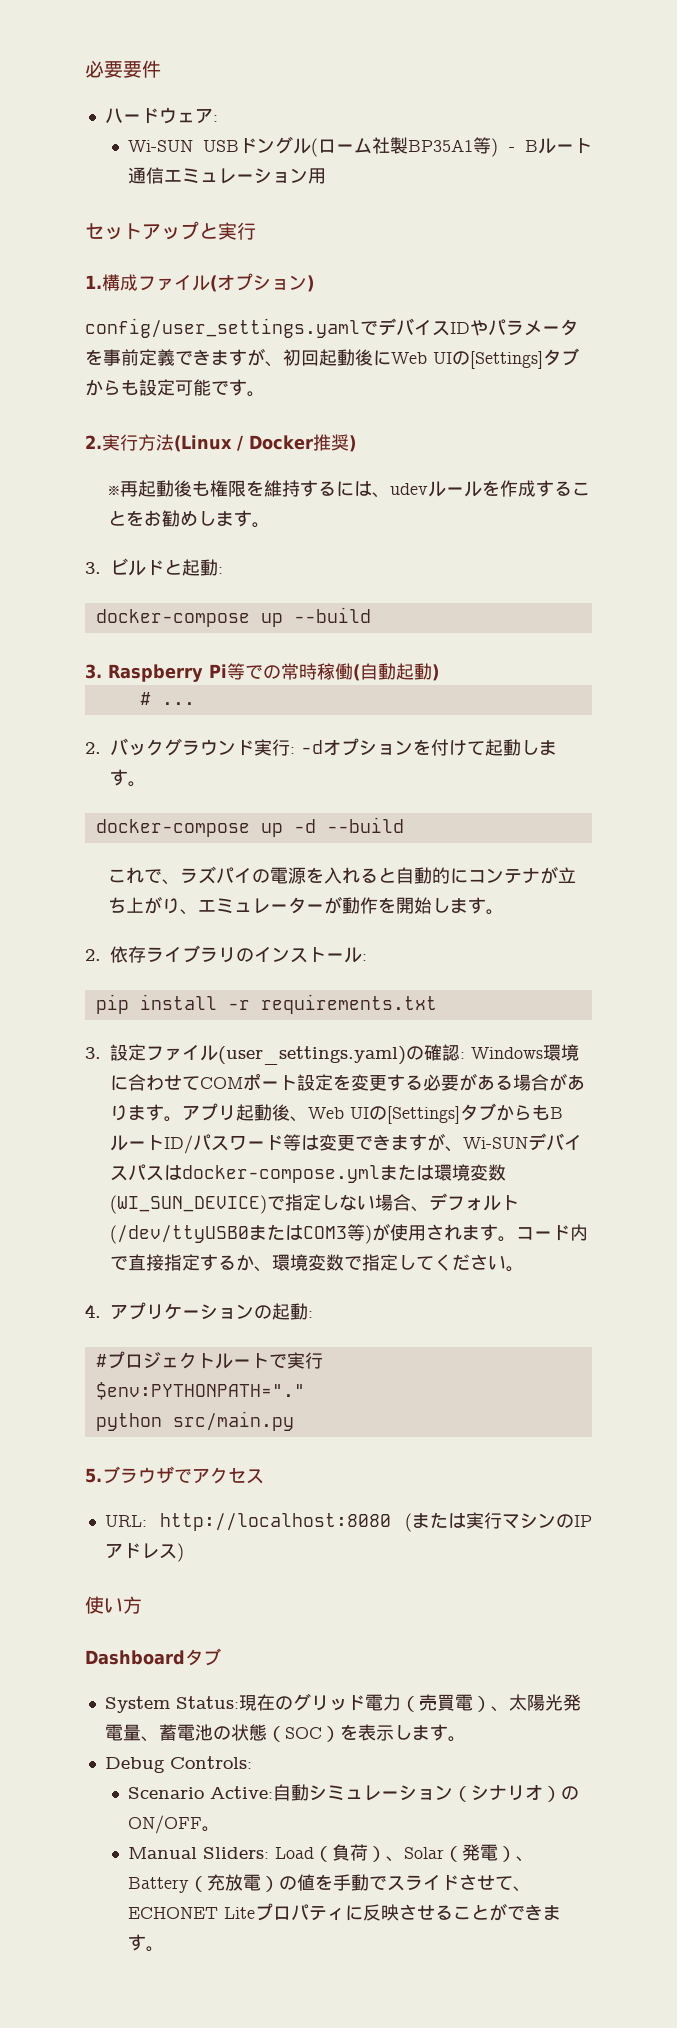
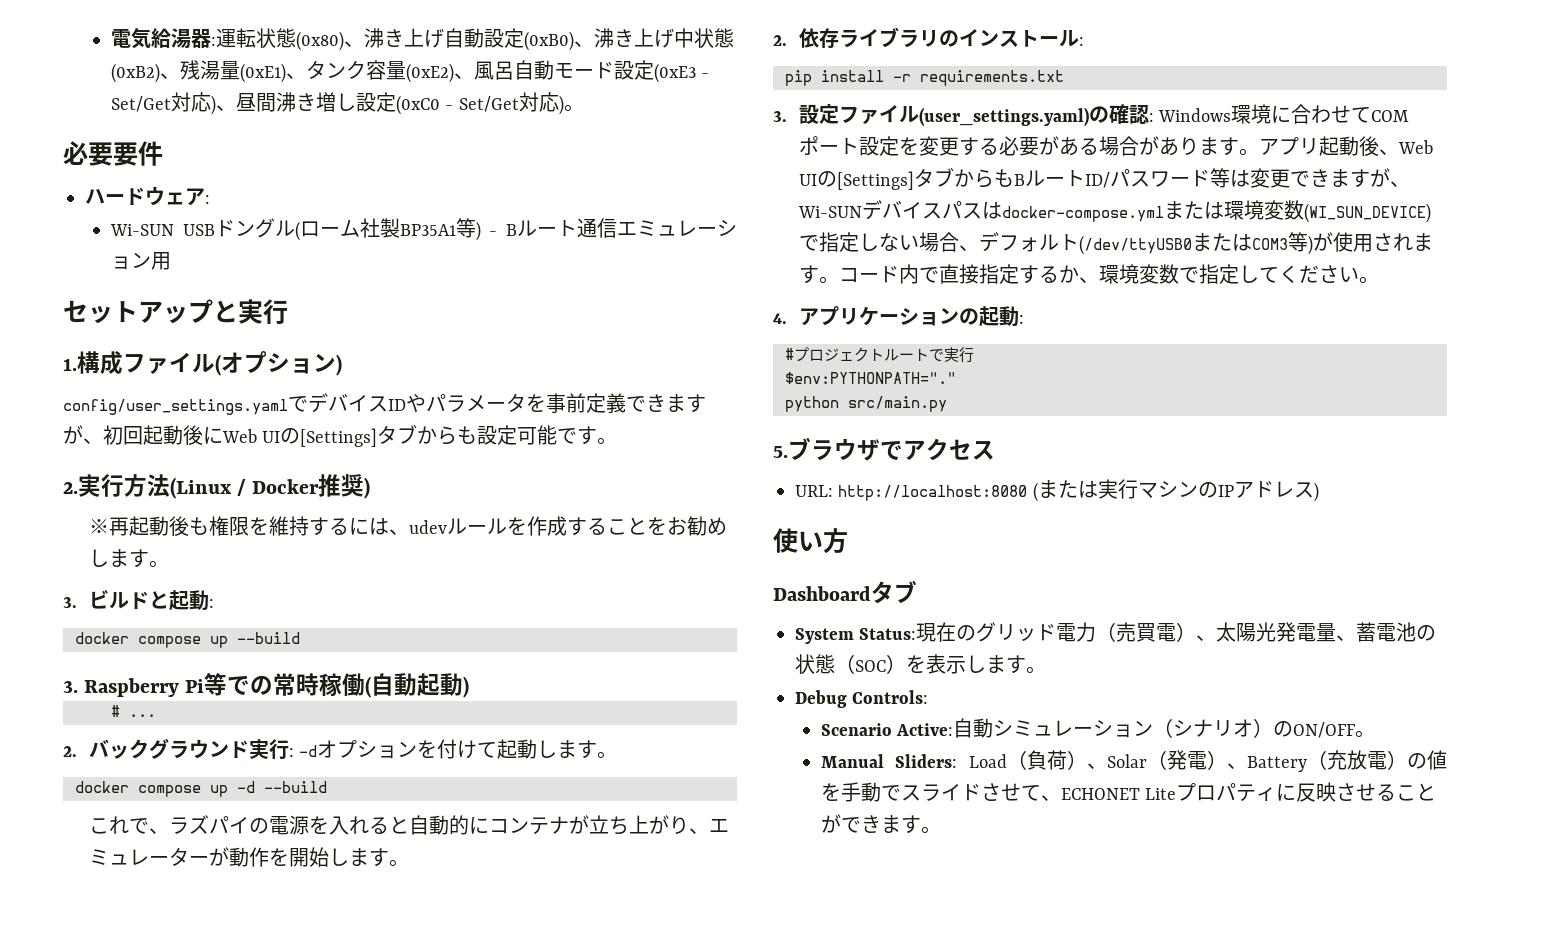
+ 電気給湯器:運転状態(0x80)、沸き上げ自動設定(0xB0)、沸き上げ中状態(0xB2)、残湯量(0xE1)、タンク容量(0xE2)、風呂自動モード設定(0xE3 - Set/Get対応)、昼間沸き増し設定(0xC0 - Set/Get対応)。
- docker-compose up --build
+ docker compose up --build
- docker-compose up -d --build
+ docker compose up -d --build

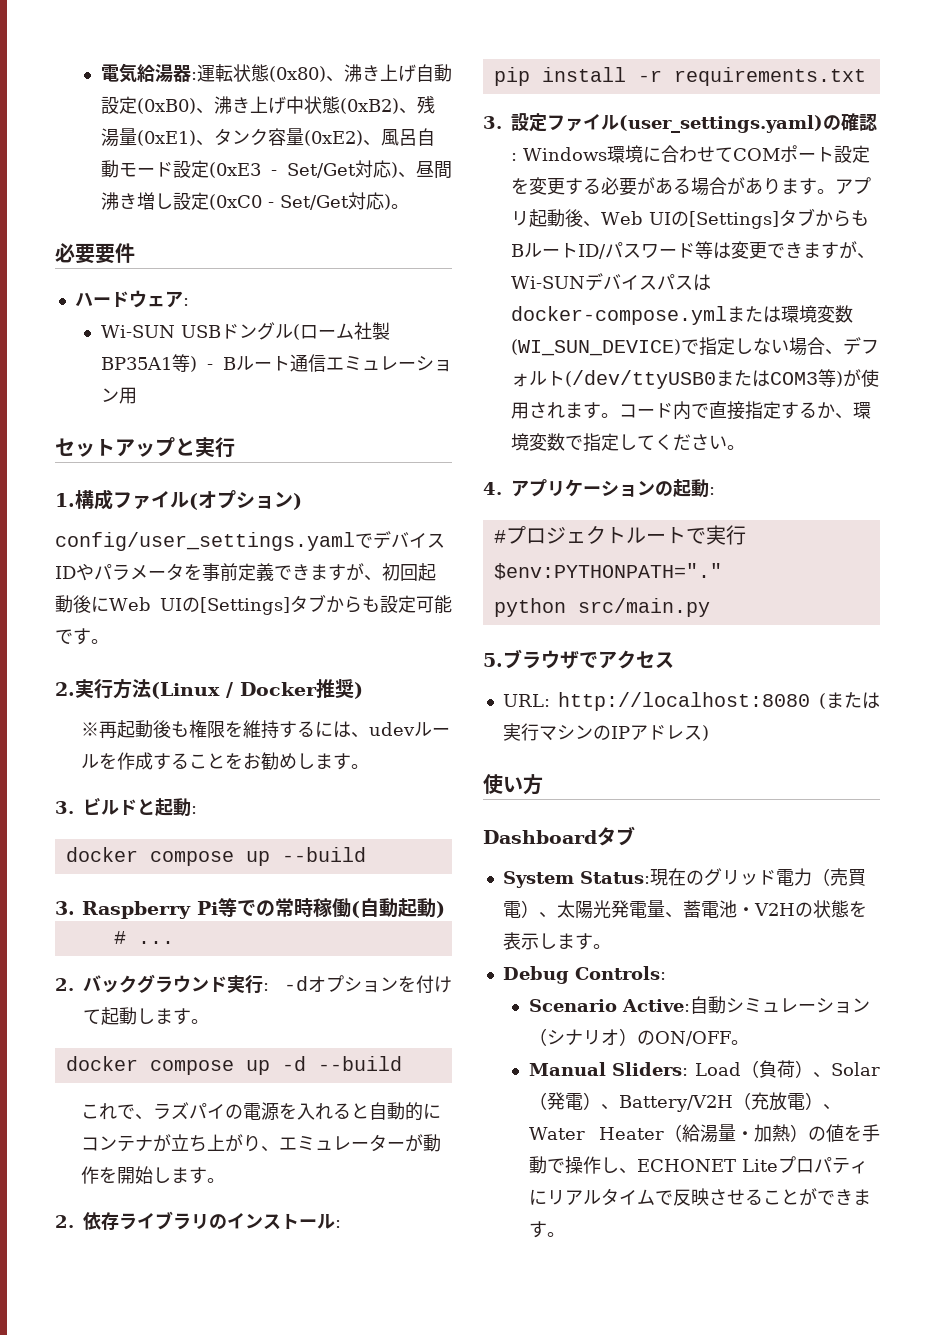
- System Status:現在のグリッド電力（売買電）、太陽光発電量、蓄電池の状態（SOC）を表示します。
+ System Status:現在のグリッド電力（売買電）、太陽光発電量、蓄電池・V2Hの状態を表示します。
- Manual Sliders: Load（負荷）、Solar（発電）、Battery（充放電）の値を手動でスライドさせて、ECHONET Liteプロパティに反映させることができます。
+ Manual Sliders: Load（負荷）、Solar（発電）、Battery/V2H（充放電）、Water Heater（給湯量・加熱）の値を手動で操作し、ECHONET Liteプロパティにリアルタイムで反映させることができます。

